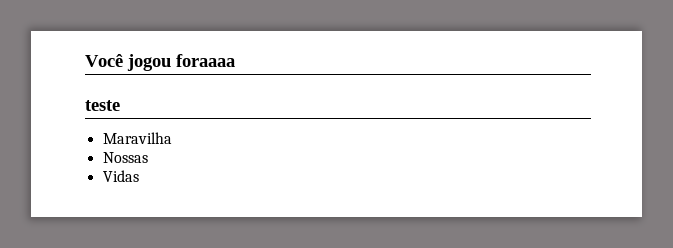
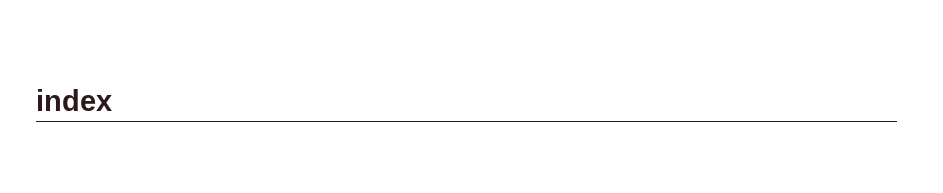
- Você jogou foraaaa
- teste
- Maravilha
- Nossas
- Vidas
+ index

